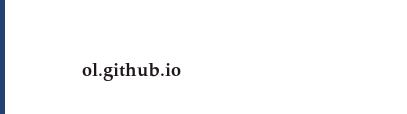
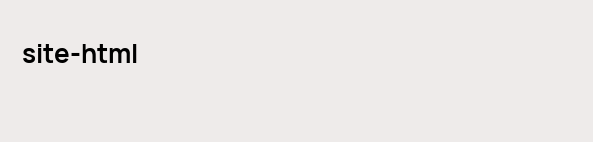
- ol.github.io
+ site-html

